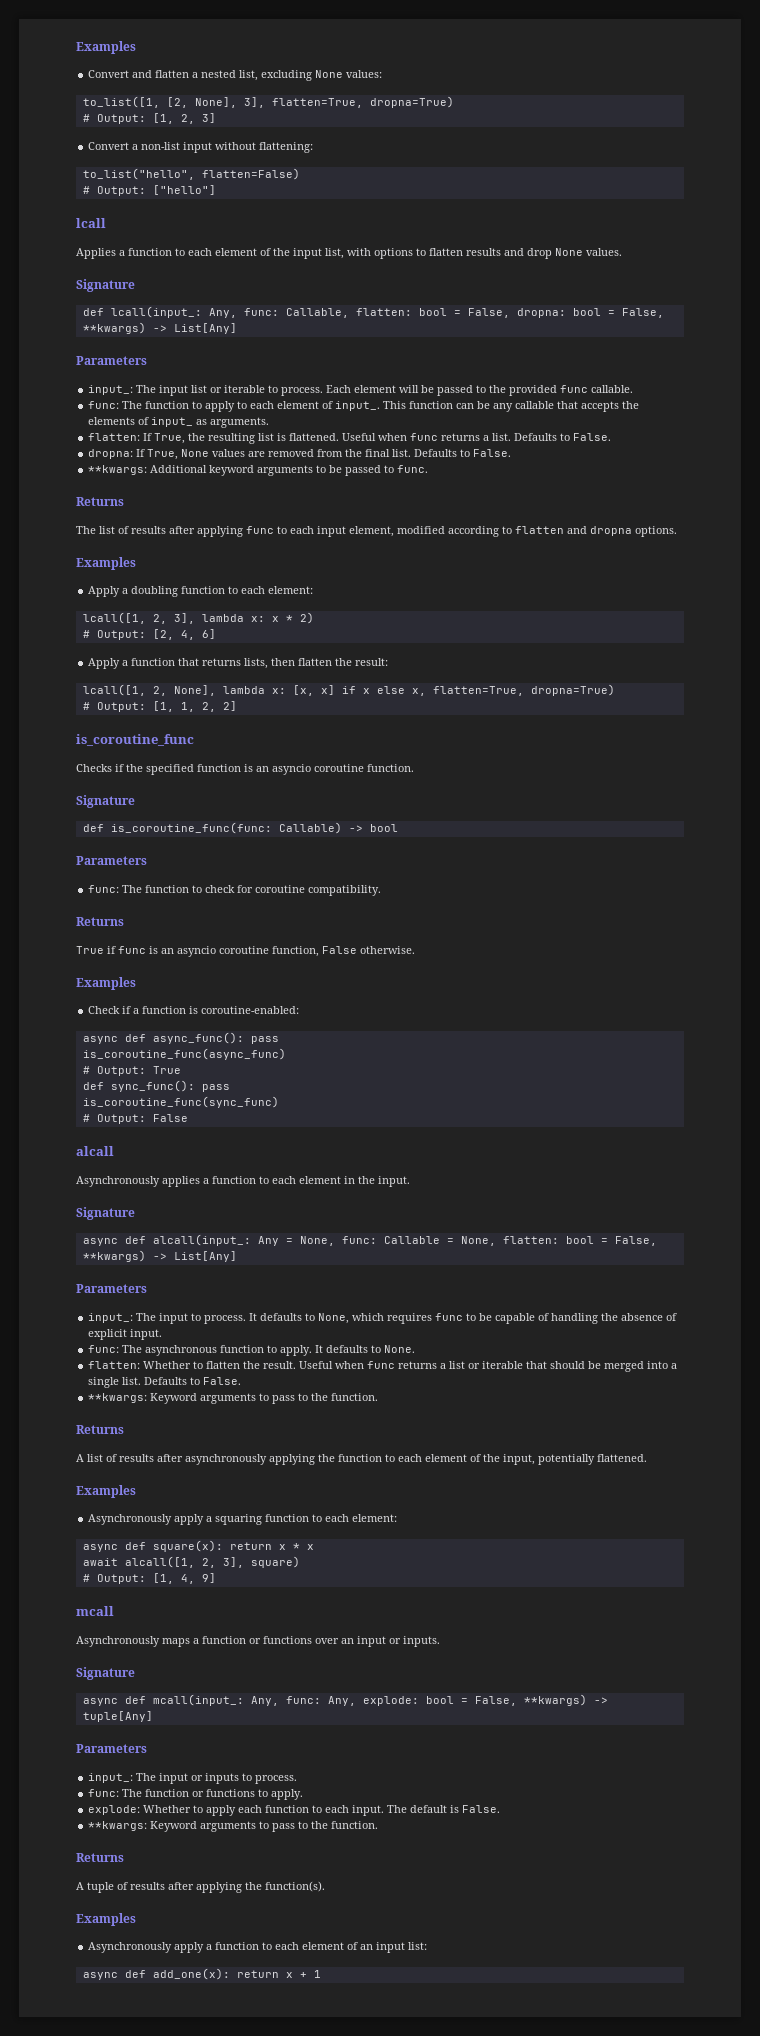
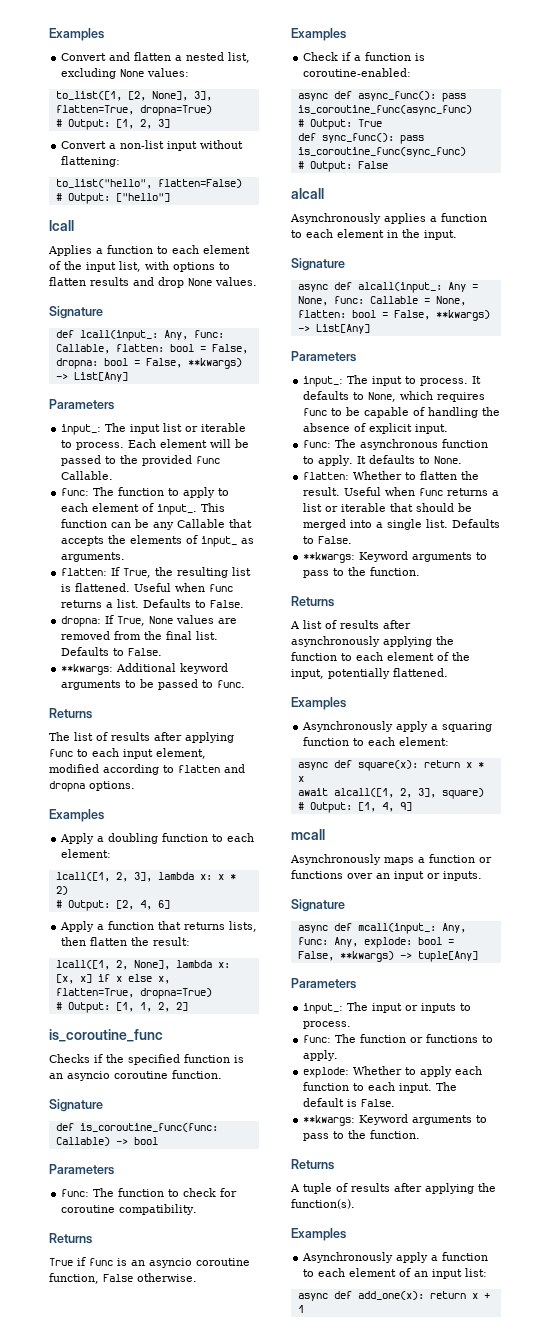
- Each element will be passed to the provided func callable.
+ Each element will be passed to the provided func Callable.
- This function can be any callable that accepts the elements of input_ as arguments.
+ This function can be any Callable that accepts the elements of input_ as arguments.

